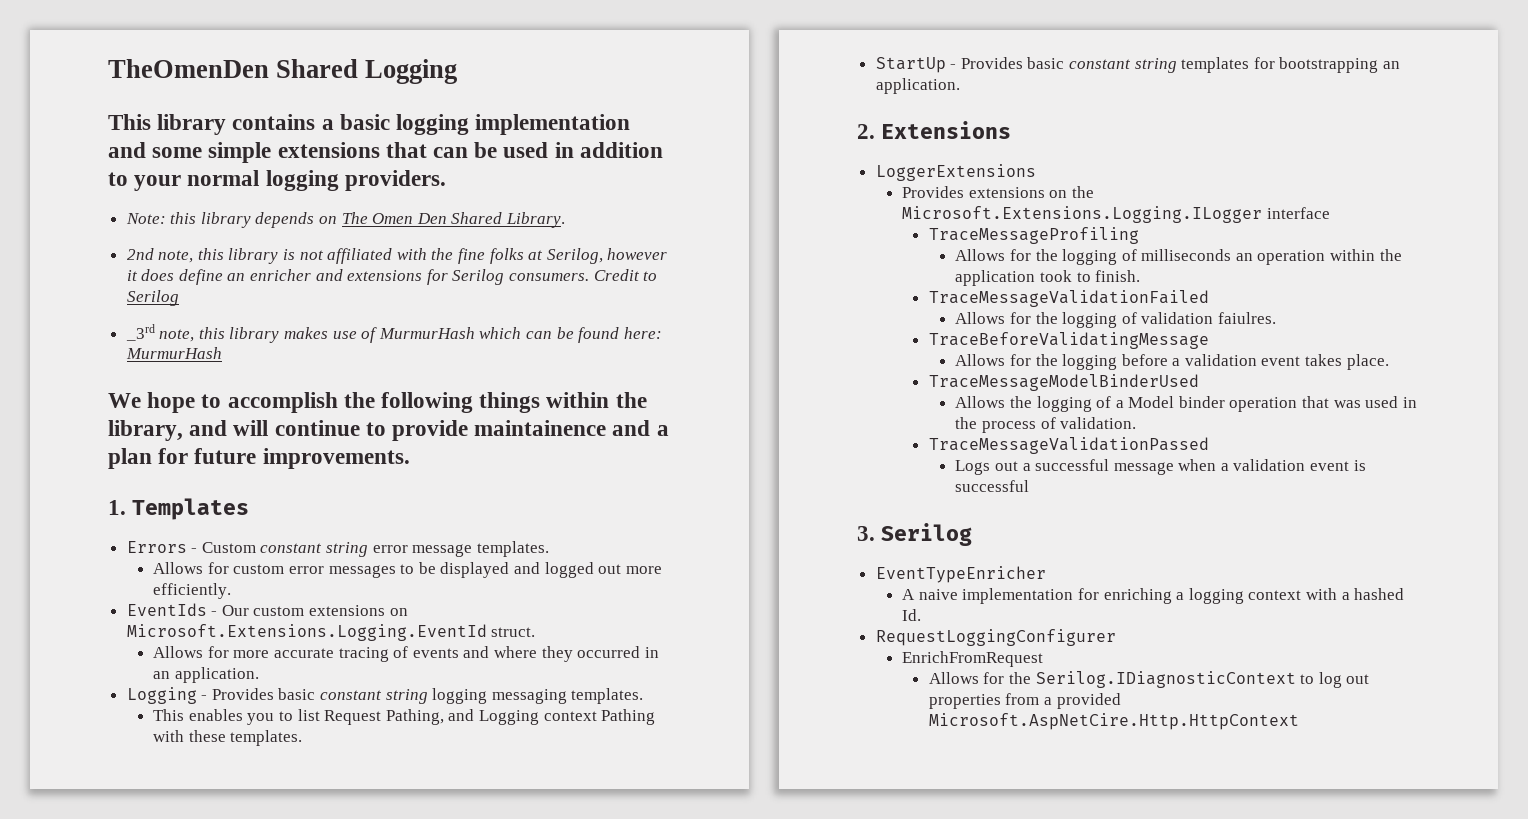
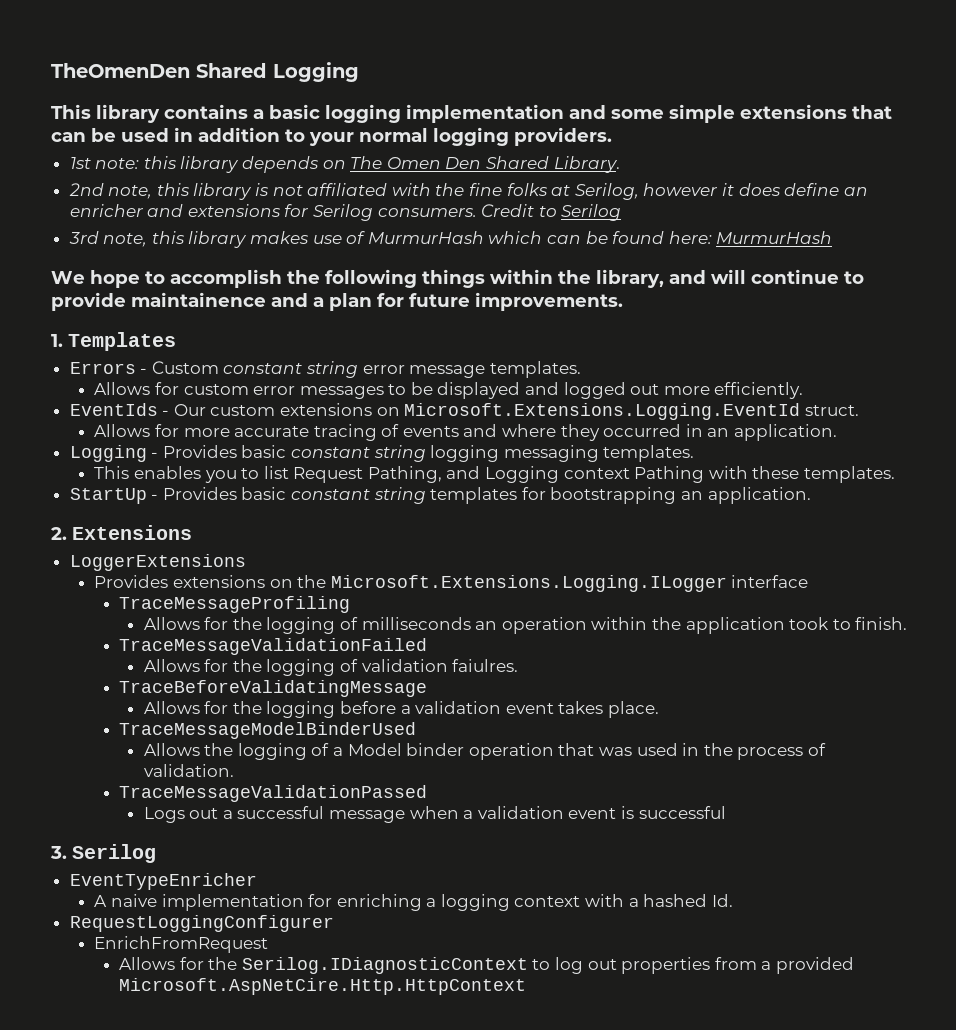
- Note: this library depends on The Omen Den Shared Library.
+ 1st note: this library depends on The Omen Den Shared Library.
- _3rd note, this library makes use of MurmurHash which can be found here: MurmurHash
+ 3rd note, this library makes use of MurmurHash which can be found here: MurmurHash

